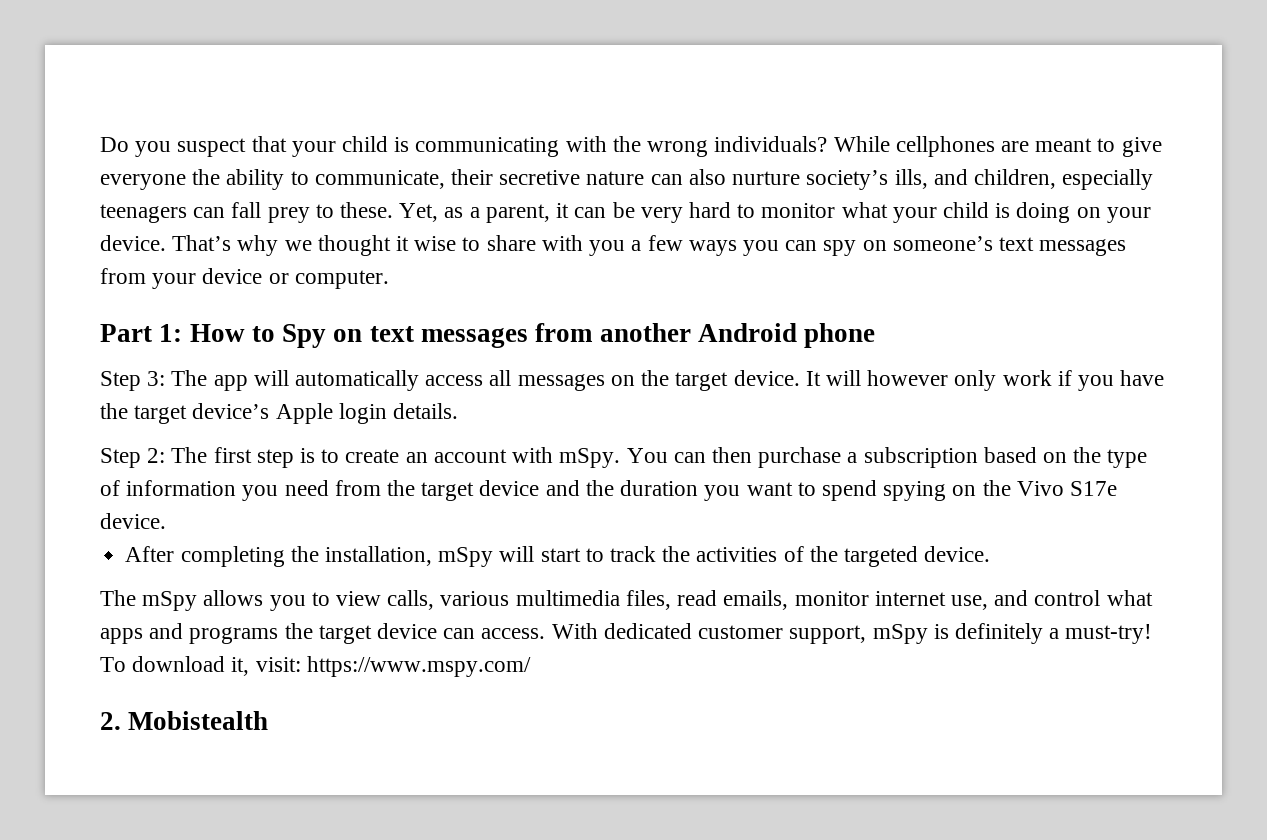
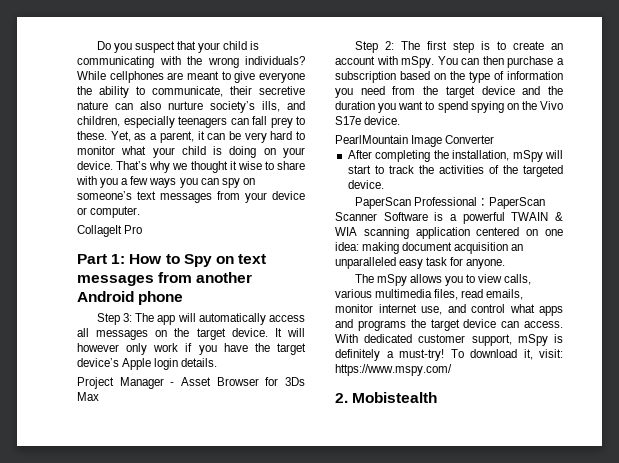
+ CollageIt Pro
+ Project Manager - Asset Browser for 3Ds Max
+ PearlMountain Image Converter
+ PaperScan Professional：PaperScan Scanner Software is a powerful TWAIN & WIA scanning application centered on one idea: making document acquisition an unparalleled easy task for anyone.

